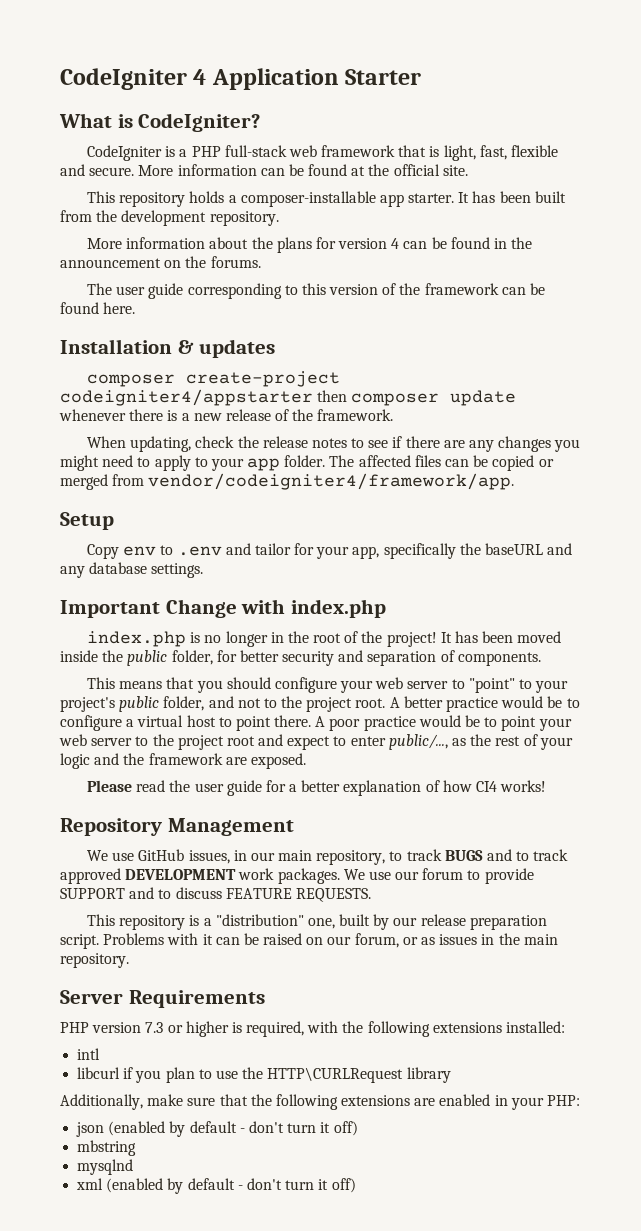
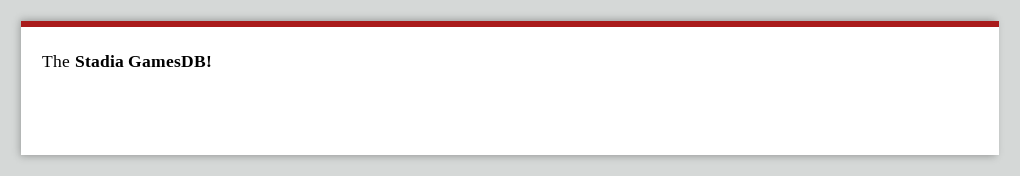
- CodeIgniter 4 Application Starter
- What is CodeIgniter?
- CodeIgniter is a PHP full-stack web framework that is light, fast, flexible and secure. More information can be found at the official site.
- This repository holds a composer-installable app starter. It has been built from the development repository.
- More information about the plans for version 4 can be found in the announcement on the forums.
- The user guide corresponding to this version of the framework can be found here.
- Installation & updates
- composer create-project codeigniter4/appstarter then composer update whenever there is a new release of the framework.
- When updating, check the release notes to see if there are any changes you might need to apply to your app folder. The affected files can be copied or merged from vendor/codeigniter4/framework/app.
- Setup
- Copy env to .env and tailor for your app, specifically the baseURL and any database settings.
- Important Change with index.php
- index.php is no longer in the root of the project! It has been moved inside the public folder, for better security and separation of components.
- This means that you should configure your web server to "point" to your project's public folder, and not to the project root. A better practice would be to configure a virtual host to point there. A poor practice would be to point your web server to the project root and expect to enter public/..., as the rest of your logic and the framework are exposed.
- Please read the user guide for a better explanation of how CI4 works!
- Repository Management
- We use GitHub issues, in our main repository, to track BUGS and to track approved DEVELOPMENT work packages. We use our forum to provide SUPPORT and to discuss FEATURE REQUESTS.
- This repository is a "distribution" one, built by our release preparation script. Problems with it can be raised on our forum, or as issues in the main repository.
- Server Requirements
- PHP version 7.3 or higher is required, with the following extensions installed:
- intl
- libcurl if you plan to use the HTTP\CURLRequest library
- Additionally, make sure that the following extensions are enabled in your PHP:
- json (enabled by default - don't turn it off)
- mbstring
- mysqlnd
- xml (enabled by default - don't turn it off)
+ The Stadia GamesDB!

